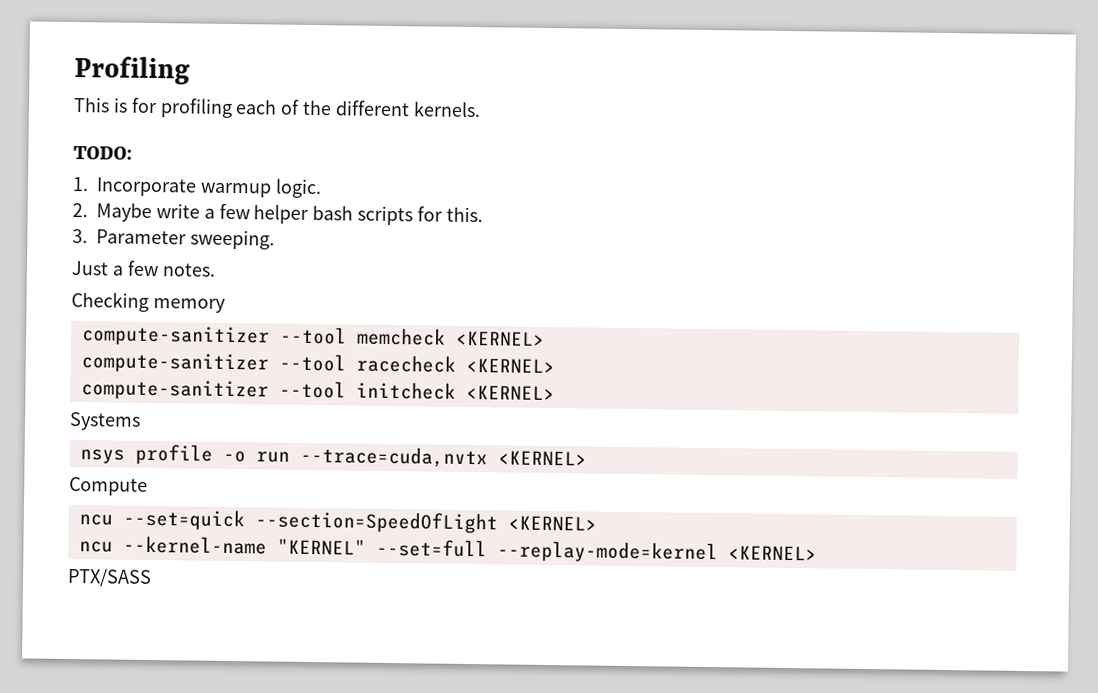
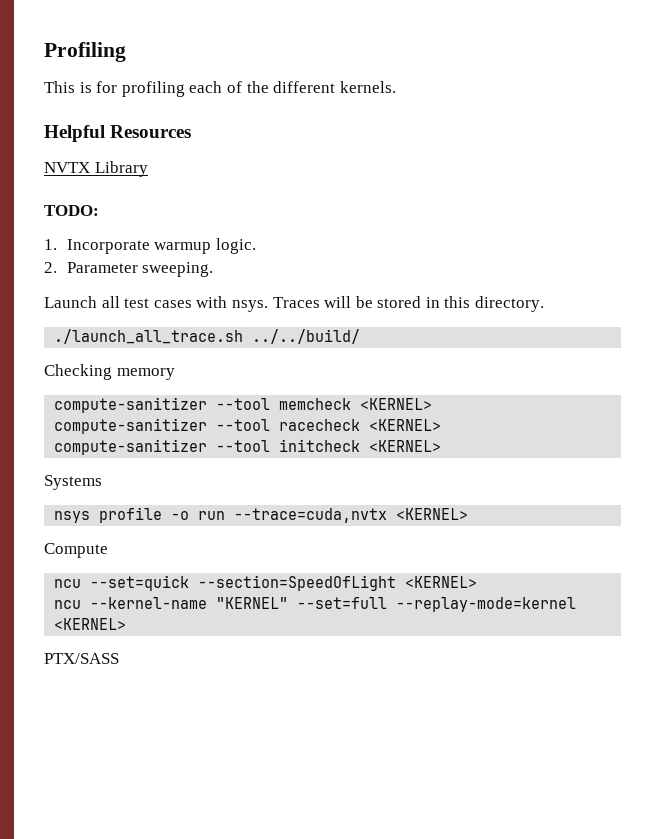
+ Helpful Resources
+ NVTX Library
- 2. Maybe write a few helper bash scripts for this.
- 3. Parameter sweeping.
- Just a few notes.
+ 2. Parameter sweeping.
+ Launch all test cases with nsys. Traces will be stored in this directory.
+ ./launch_all_trace.sh ../../build/

